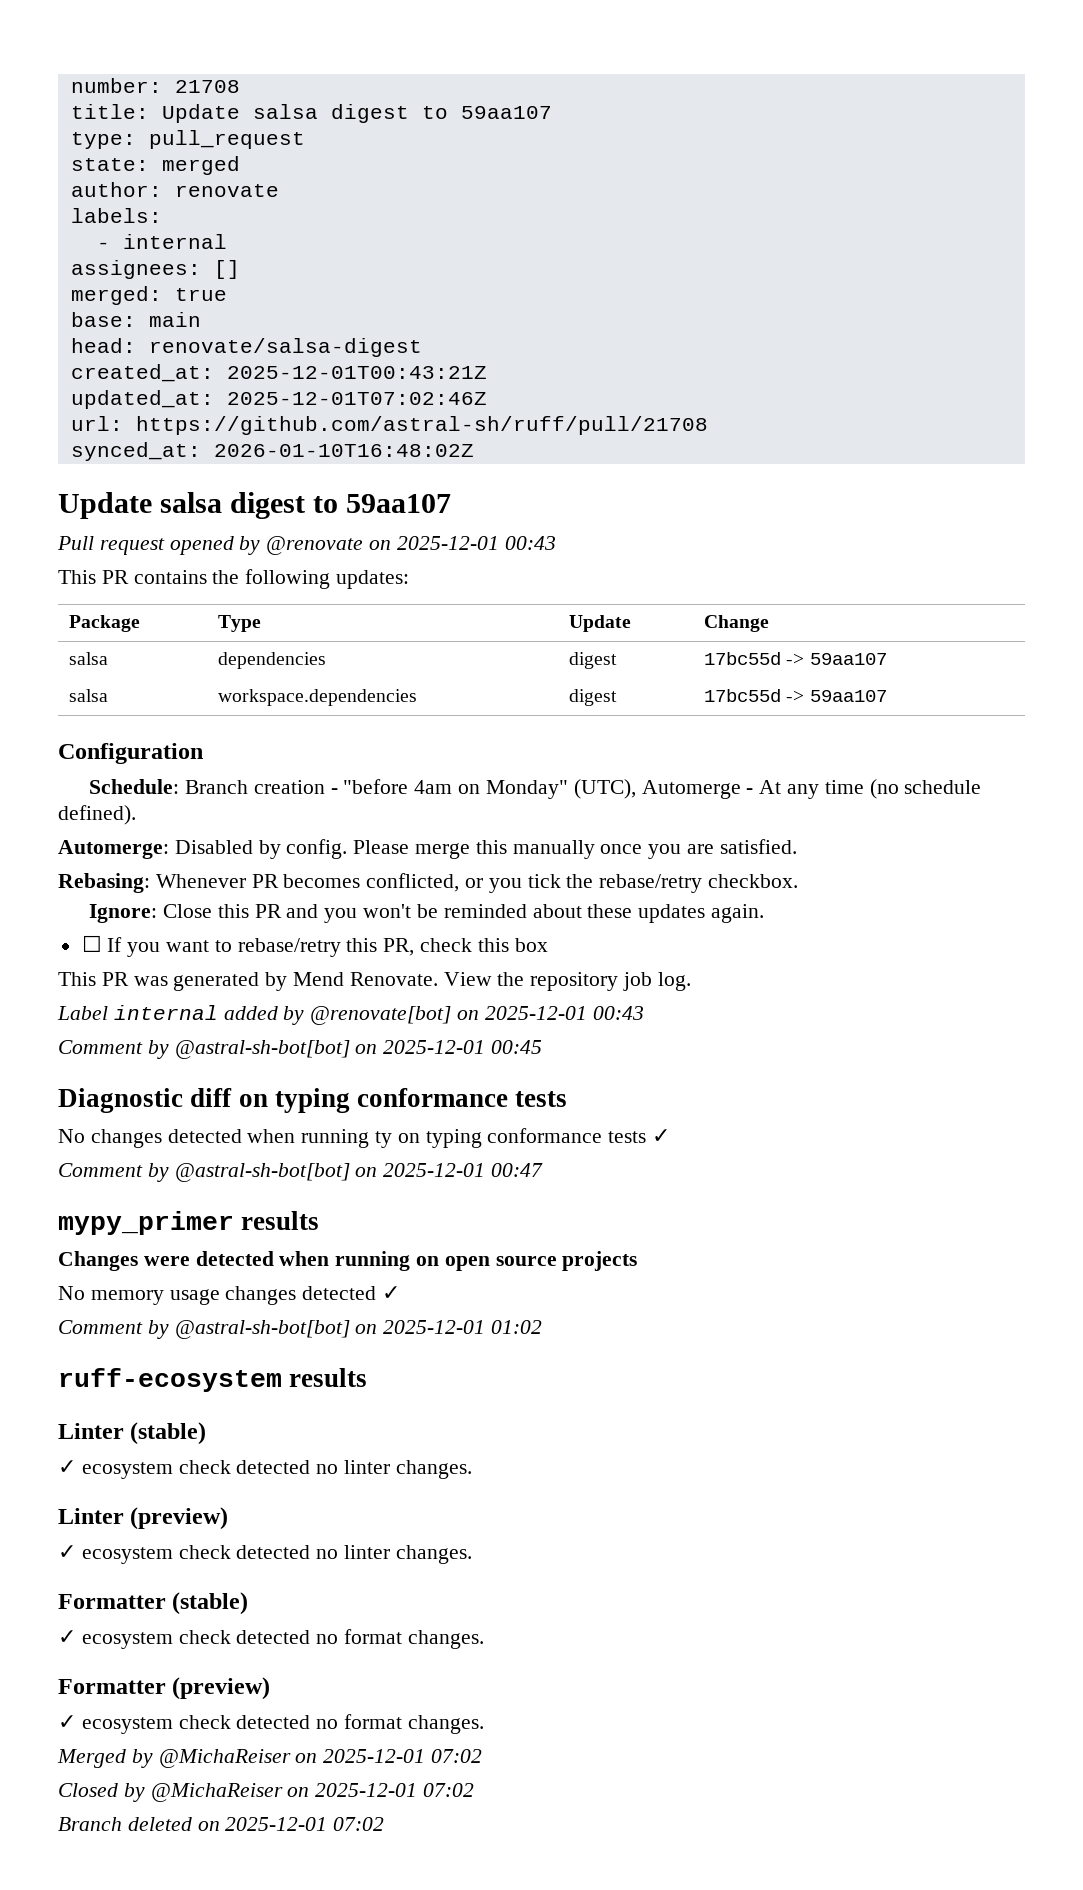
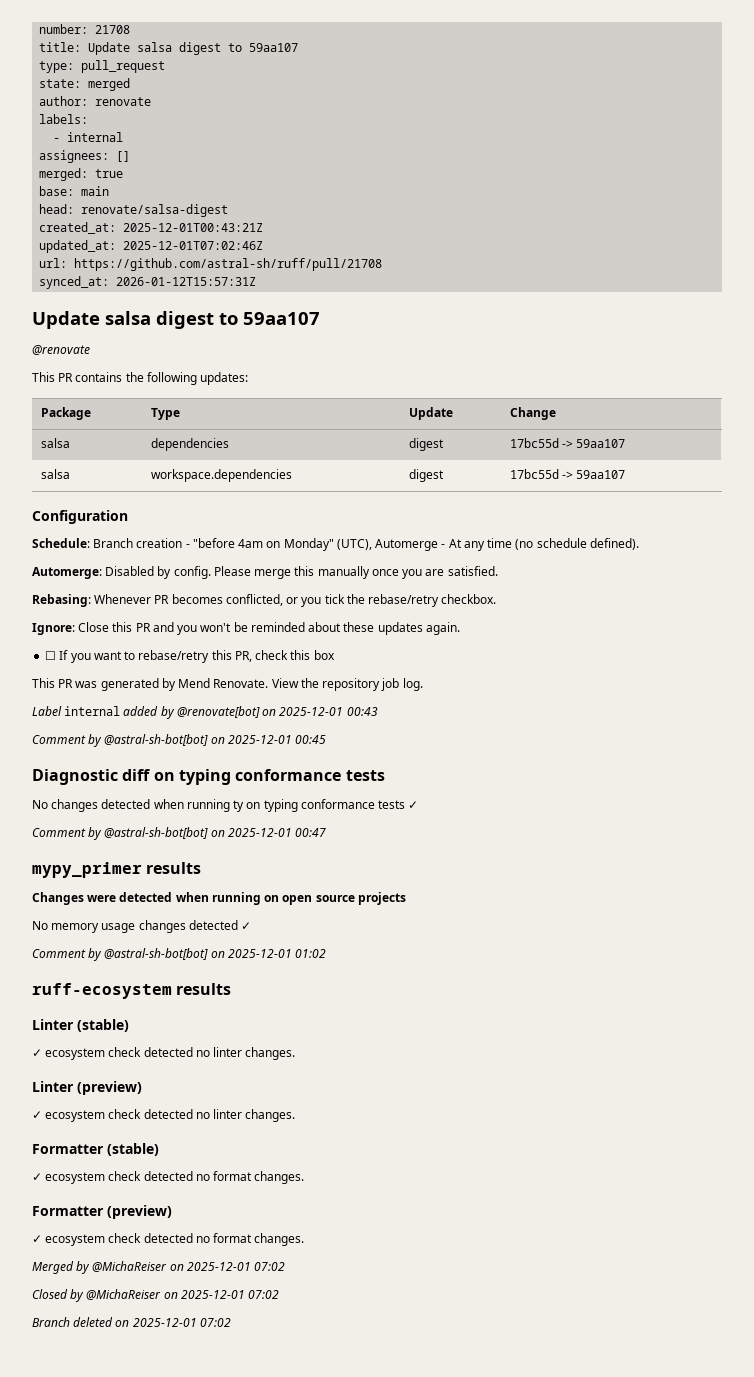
- synced_at: 2026-01-10T16:48:02Z
+ synced_at: 2026-01-12T15:57:31Z
  Update salsa digest to 59aa107
- Pull request opened by @renovate on 2025-12-01 00:43
+ @renovate

